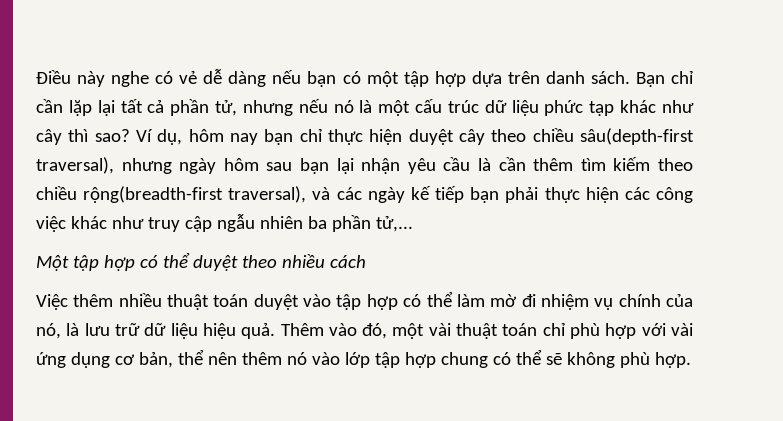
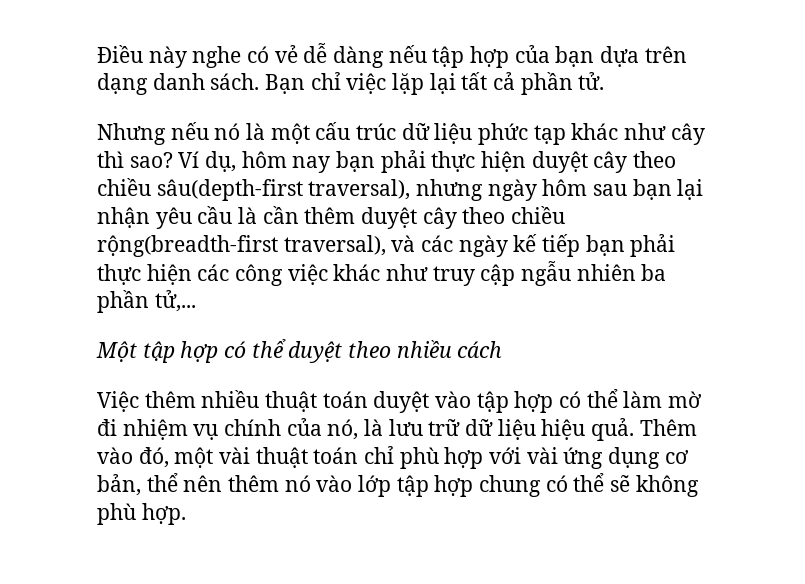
- Điều này nghe có vẻ dễ dàng nếu bạn có một tập hợp dựa trên danh sách.
+ Điều này nghe có vẻ dễ dàng nếu tập hợp của bạn dựa trên dạng danh sách.
- Bạn chỉ cần lặp lại tất cả phần tử, nhưng nếu nó là một cấu trúc dữ liệu phức tạp khác như cây thì sao?
+ Bạn chỉ việc lặp lại tất cả phần tử.
+ Nhưng nếu nó là một cấu trúc dữ liệu phức tạp khác như cây thì sao?
- Ví dụ, hôm nay bạn chỉ thực hiện duyệt cây theo chiều sâu(depth-first traversal), nhưng ngày hôm sau bạn lại nhận yêu cầu là cần thêm tìm kiếm theo chiều rộng(breadth-first traversal), và các ngày kế tiếp bạn phải thực hiện các công việc khác như truy cập ngẫu nhiên ba phần tử,...
+ Ví dụ, hôm nay bạn phải thực hiện duyệt cây theo chiều sâu(depth-first traversal), nhưng ngày hôm sau bạn lại nhận yêu cầu là cần thêm duyệt cây theo chiều rộng(breadth-first traversal), và các ngày kế tiếp bạn phải thực hiện các công việc khác như truy cập ngẫu nhiên ba phần tử,...

